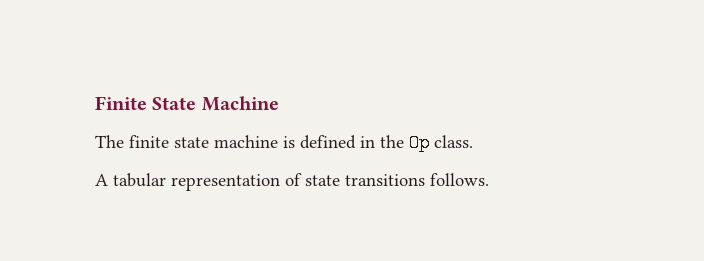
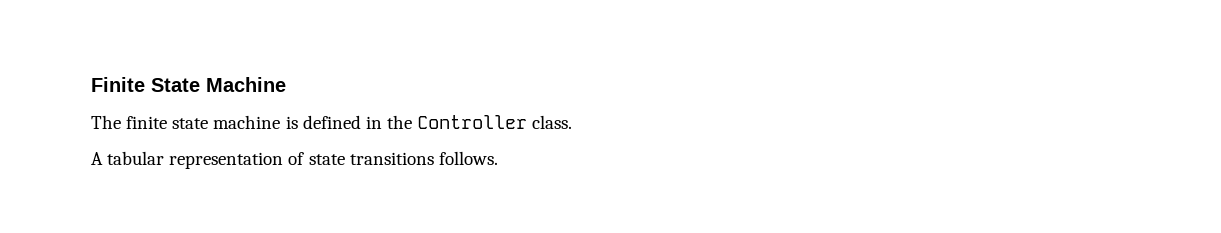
- The finite state machine is defined in the Op class.
+ The finite state machine is defined in the Controller class.

